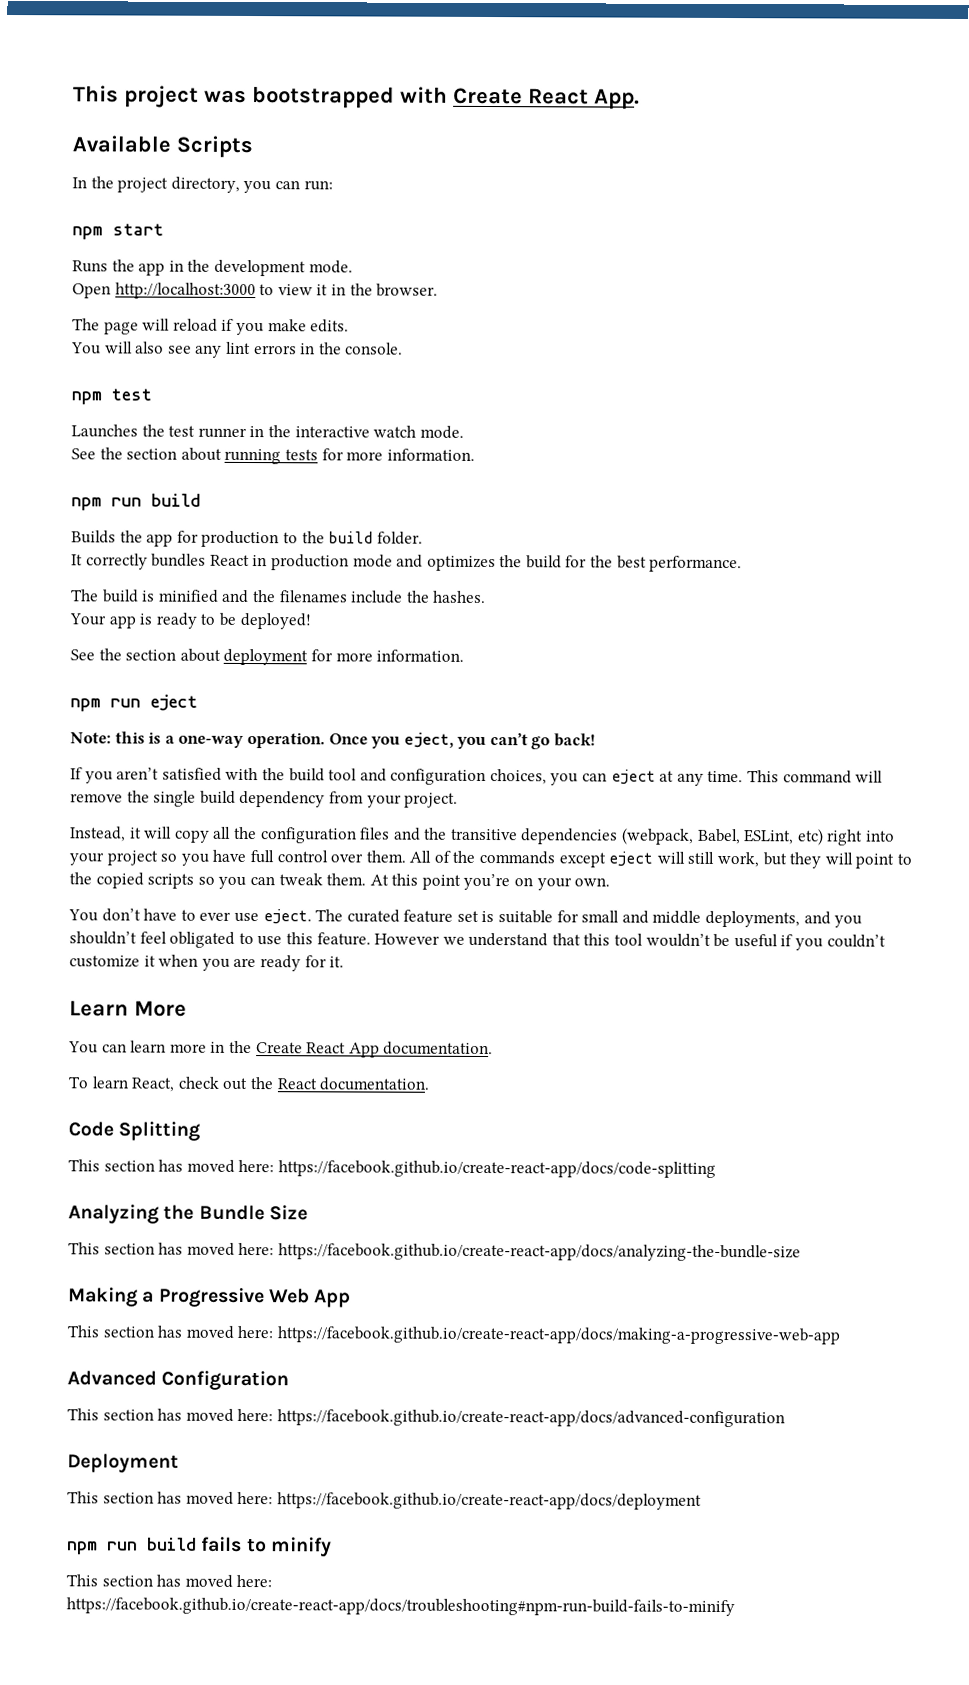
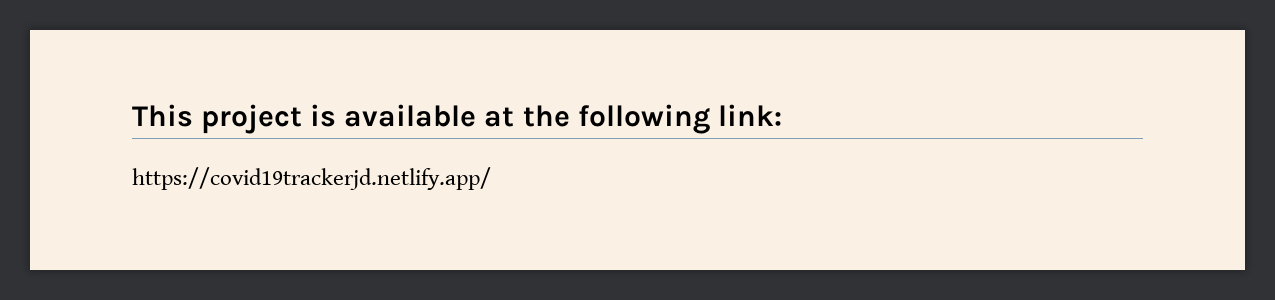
- This project was bootstrapped with Create React App.
- Available Scripts
- In the project directory, you can run:
- npm start
- Runs the app in the development mode.
- Open http://localhost:3000 to view it in the browser.
- The page will reload if you make edits.
- You will also see any lint errors in the console.
- npm test
- Launches the test runner in the interactive watch mode.
- See the section about running tests for more information.
- npm run build
- Builds the app for production to the build folder.
- It correctly bundles React in production mode and optimizes the build for the best performance.
- The build is minified and the filenames include the hashes.
- Your app is ready to be deployed!
- See the section about deployment for more information.
- npm run eject
- Note: this is a one-way operation. Once you eject, you can’t go back!
- If you aren’t satisfied with the build tool and configuration choices, you can eject at any time. This command will remove the single build dependency from your project.
- Instead, it will copy all the configuration files and the transitive dependencies (webpack, Babel, ESLint, etc) right into your project so you have full control over them. All of the commands except eject will still work, but they will point to the copied scripts so you can tweak them. At this point you’re on your own.
- You don’t have to ever use eject. The curated feature set is suitable for small and middle deployments, and you shouldn’t feel obligated to use this feature. However we understand that this tool wouldn’t be useful if you couldn’t customize it when you are ready for it.
- Learn More
- You can learn more in the Create React App documentation.
- To learn React, check out the React documentation.
- Code Splitting
- This section has moved here: https://facebook.github.io/create-react-app/docs/code-splitting
- Analyzing the Bundle Size
- This section has moved here: https://facebook.github.io/create-react-app/docs/analyzing-the-bundle-size
- Making a Progressive Web App
- This section has moved here: https://facebook.github.io/create-react-app/docs/making-a-progressive-web-app
- Advanced Configuration
- This section has moved here: https://facebook.github.io/create-react-app/docs/advanced-configuration
- Deployment
- This section has moved here: https://facebook.github.io/create-react-app/docs/deployment
- npm run build fails to minify
- This section has moved here: https://facebook.github.io/create-react-app/docs/troubleshooting#npm-run-build-fails-to-minify
+ This project is available at the following link:
+ https://covid19trackerjd.netlify.app/

